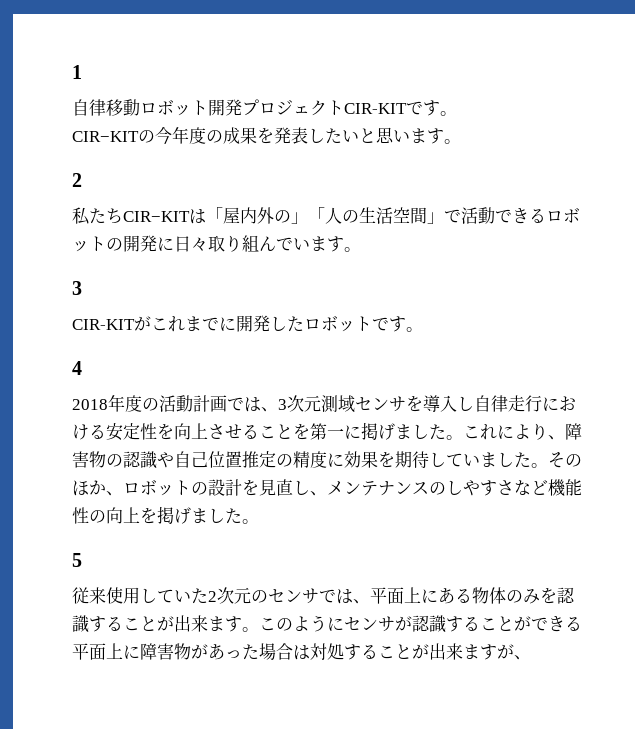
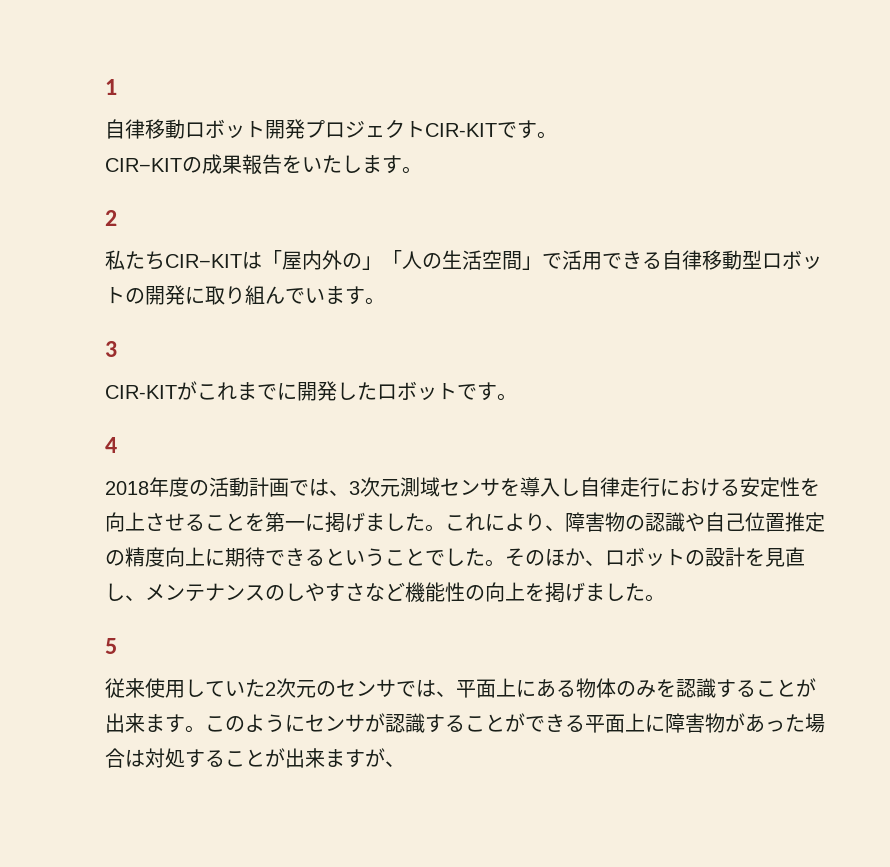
- CIR−KITの今年度の成果を発表したいと思います。
+ CIR−KITの成果報告をいたします。
- 私たちCIR−KITは「屋内外の」「人の生活空間」で活動できるロボットの開発に日々取り組んでいます。
+ 私たちCIR−KITは「屋内外の」「人の生活空間」で活用できる自律移動型ロボットの開発に取り組んでいます。
- これにより、障害物の認識や自己位置推定の精度に効果を期待していました。
+ これにより、障害物の認識や自己位置推定の精度向上に期待できるということでした。

